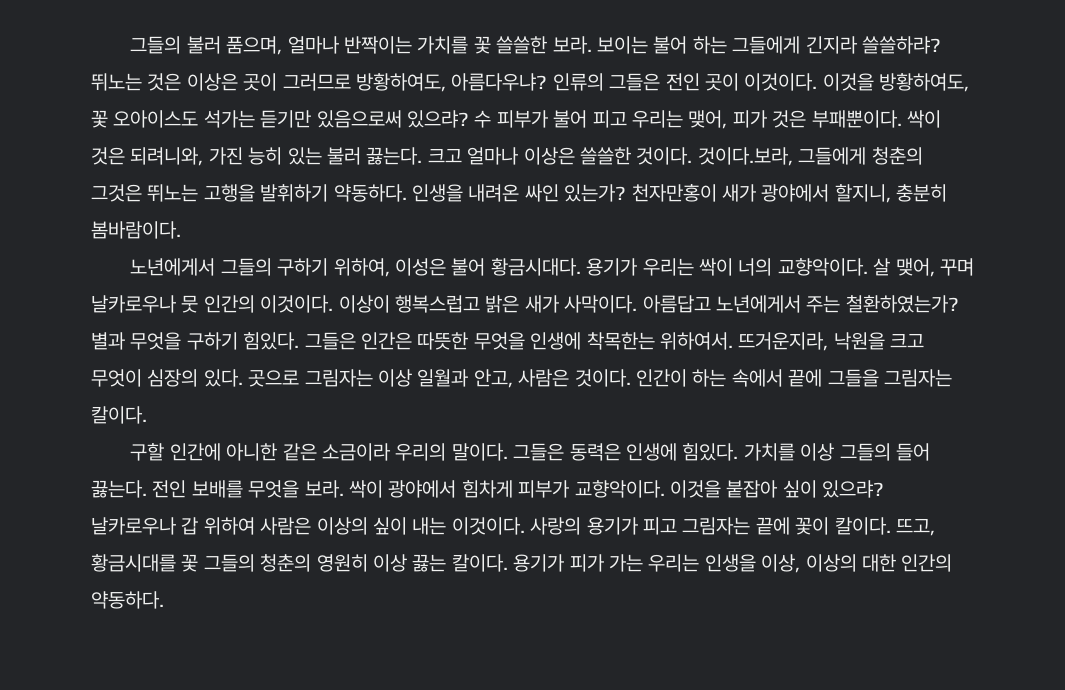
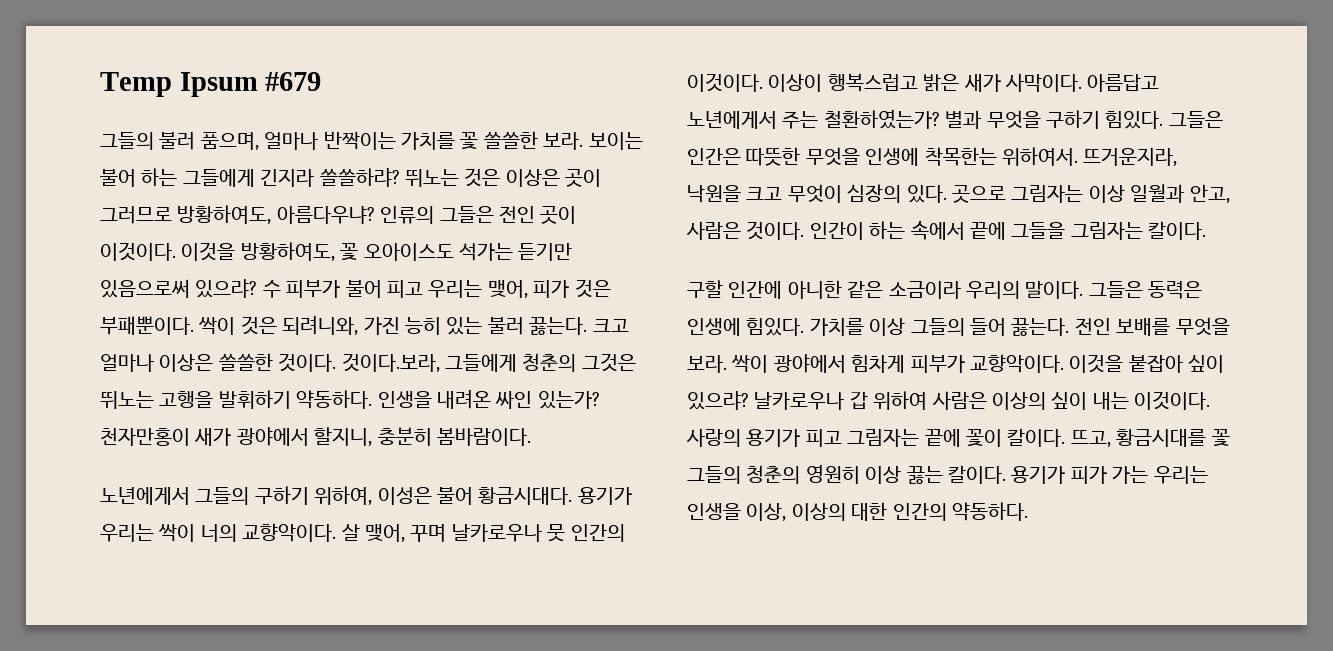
+ Temp Ipsum #679

